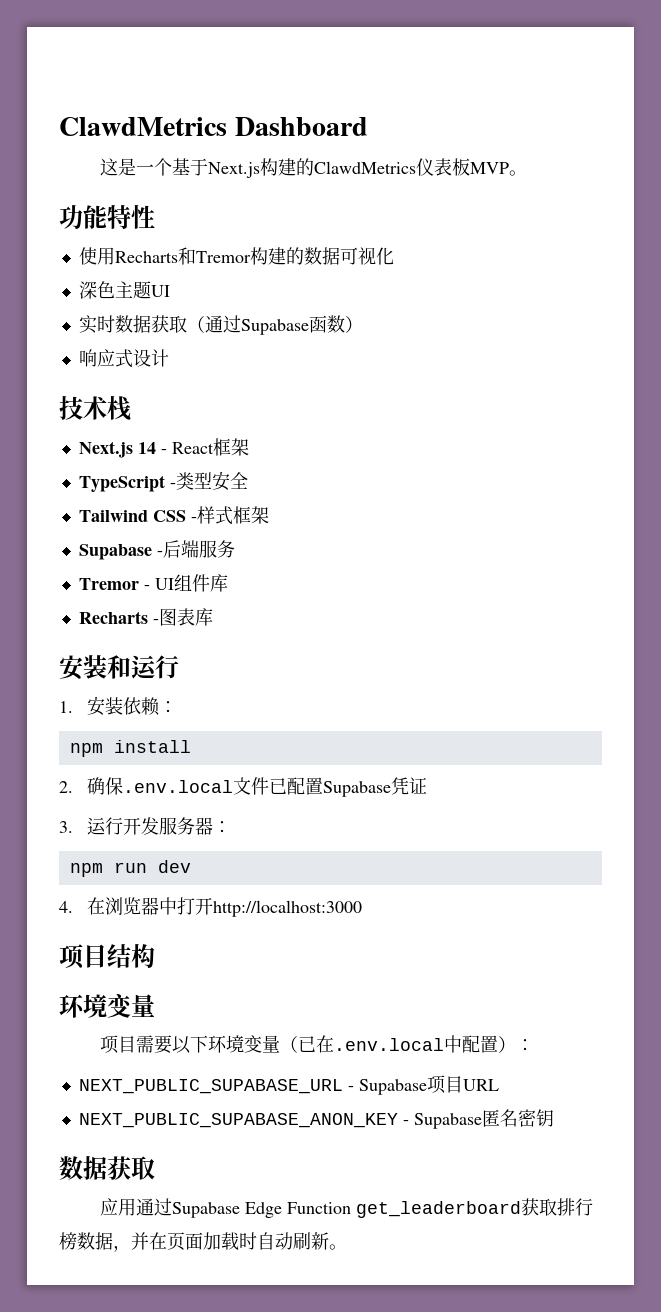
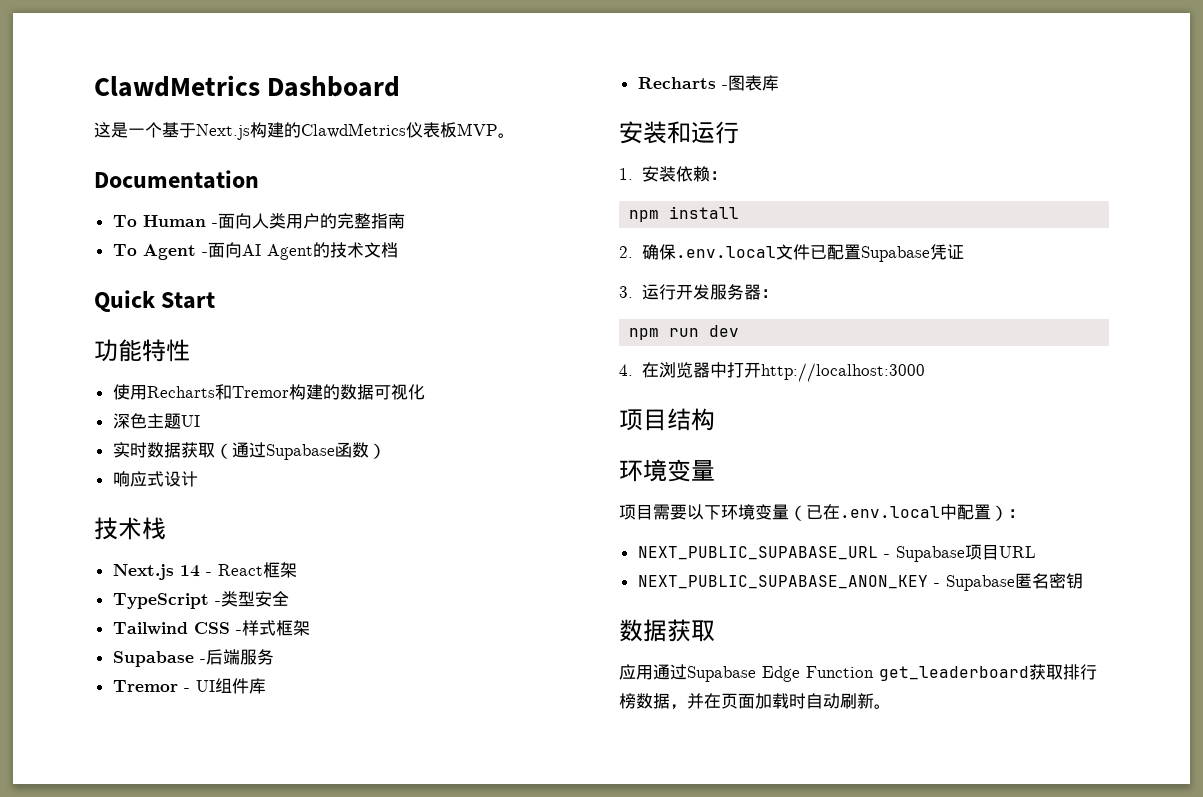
+ Documentation
+ To Human -面向人类用户的完整指南
+ To Agent -面向AI Agent的技术文档
+ Quick Start

